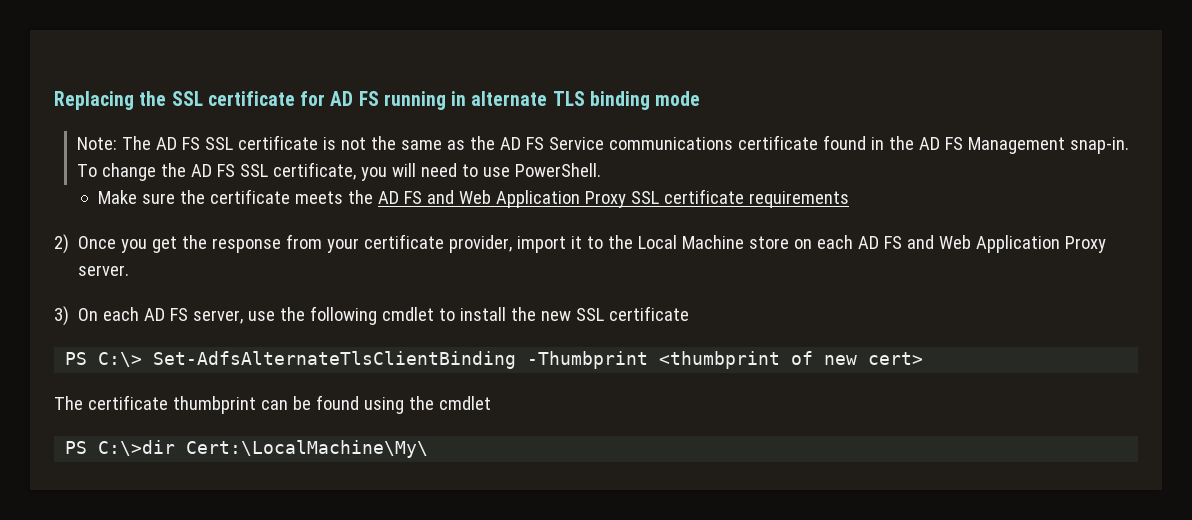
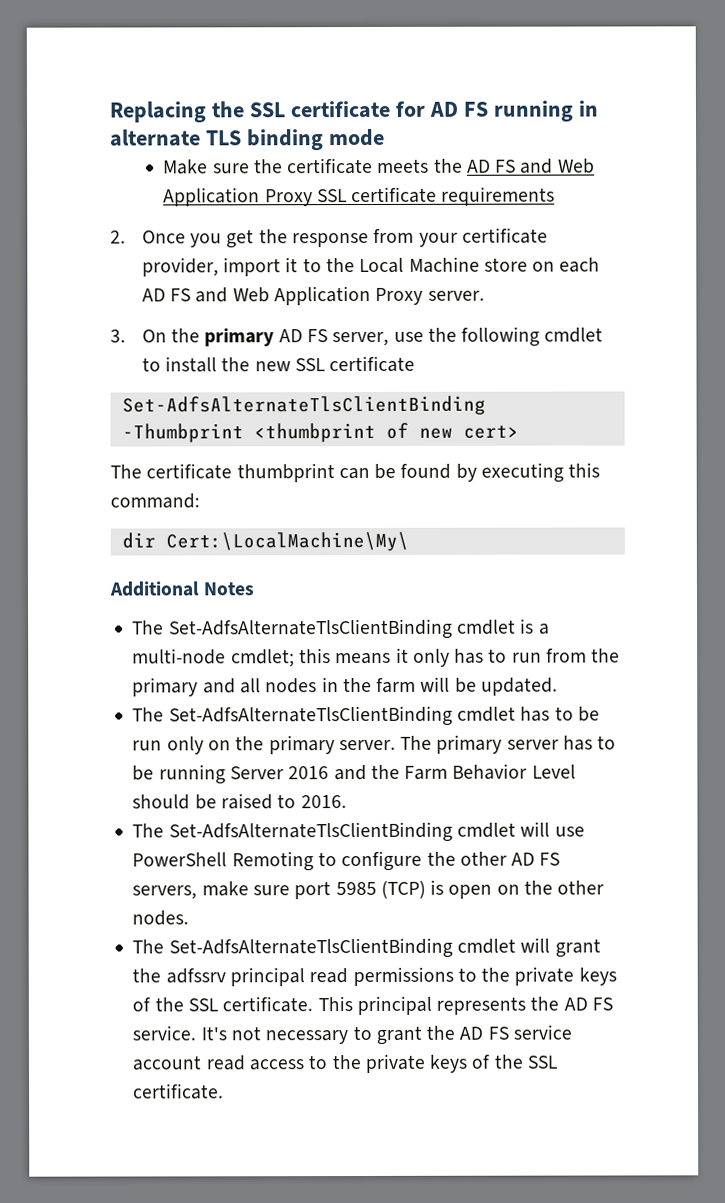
- Note: The AD FS SSL certificate is not the same as the AD FS Service communications certificate found in the AD FS Management snap-in. To change the AD FS SSL certificate, you will need to use PowerShell.
- 2) Once you get the response from your certificate provider, import it to the Local Machine store on each AD FS and Web Application Proxy server.
+ 2. Once you get the response from your certificate provider, import it to the Local Machine store on each AD FS and Web Application Proxy server.
- 3) On each AD FS server, use the following cmdlet to install the new SSL certificate
+ 3. On the primary AD FS server, use the following cmdlet to install the new SSL certificate
- PS C:\> Set-AdfsAlternateTlsClientBinding -Thumbprint <thumbprint of new cert>
+ Set-AdfsAlternateTlsClientBinding -Thumbprint <thumbprint of new cert>
- The certificate thumbprint can be found using the cmdlet
- PS C:\>dir Cert:\LocalMachine\My\
+ The certificate thumbprint can be found by executing this command:
+ dir Cert:\LocalMachine\My\
+ Additional Notes
+ The Set-AdfsAlternateTlsClientBinding cmdlet is a multi-node cmdlet; this means it only has to run from the primary and all nodes in the farm will be updated.
+ The Set-AdfsAlternateTlsClientBinding cmdlet has to be run only on the primary server. The primary server has to be running Server 2016 and the Farm Behavior Level should be raised to 2016.
+ The Set-AdfsAlternateTlsClientBinding cmdlet will use PowerShell Remoting to configure the other AD FS servers, make sure port 5985 (TCP) is open on the other nodes.
+ The Set-AdfsAlternateTlsClientBinding cmdlet will grant the adfssrv principal read permissions to the private keys of the SSL certificate. This principal represents the AD FS service. It's not necessary to grant the AD FS service account read access to the private keys of the SSL certificate.

